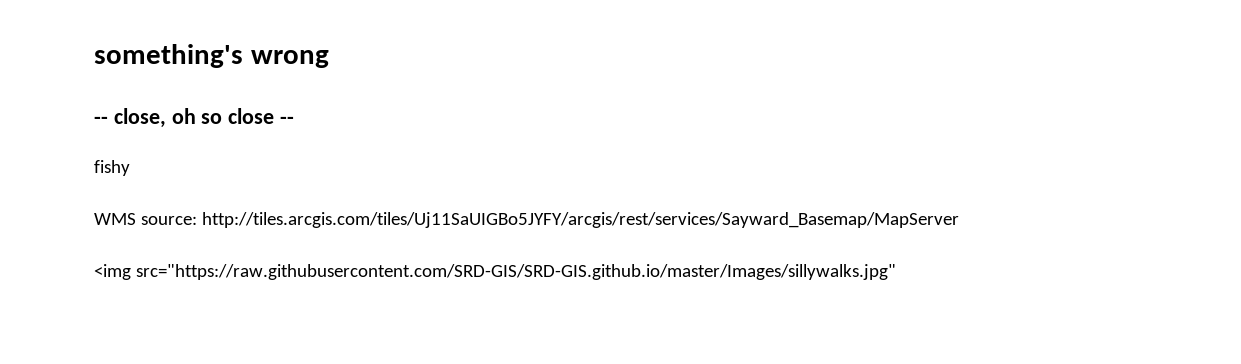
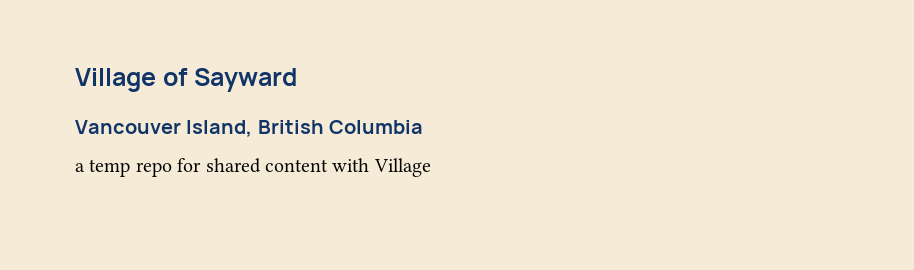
- something's wrong
- -- close, oh so close --
- fishy
- WMS source: http://tiles.arcgis.com/tiles/Uj11SaUIGBo5JYFY/arcgis/rest/services/Sayward_Basemap/MapServer
- <img src="https://raw.githubusercontent.com/SRD-GIS/SRD-GIS.github.io/master/Images/sillywalks.jpg"
+ Village of Sayward
+ Vancouver Island, British Columbia
+ a temp repo for shared content with Village

